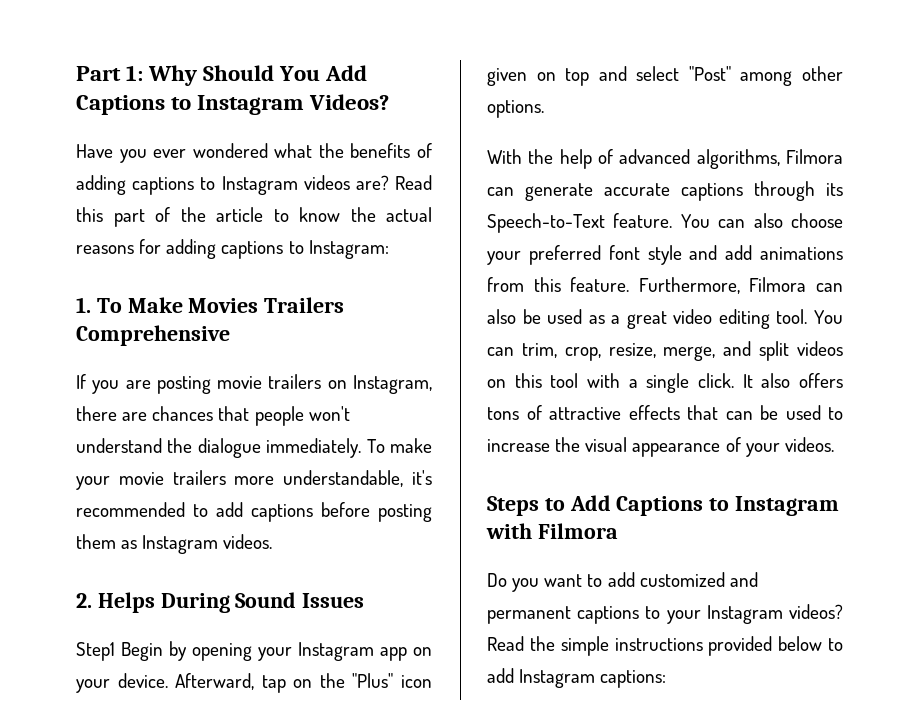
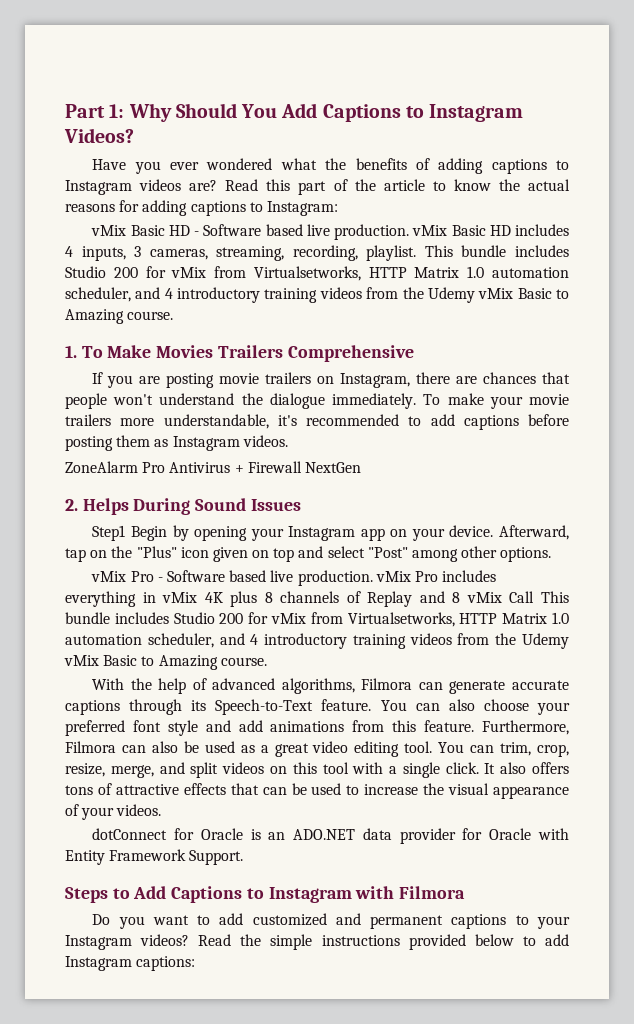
+ vMix Basic HD - Software based live production. vMix Basic HD includes 4 inputs, 3 cameras, streaming, recording, playlist. This bundle includes Studio 200 for vMix from Virtualsetworks, HTTP Matrix 1.0 automation scheduler, and 4 introductory training videos from the Udemy vMix Basic to Amazing course.
+ ZoneAlarm Pro Antivirus + Firewall NextGen
+ vMix Pro - Software based live production. vMix Pro includes everything in vMix 4K plus 8 channels of Replay and 8 vMix Call This bundle includes Studio 200 for vMix from Virtualsetworks, HTTP Matrix 1.0 automation scheduler, and 4 introductory training videos from the Udemy vMix Basic to Amazing course.
+ dotConnect for Oracle is an ADO.NET data provider for Oracle with Entity Framework Support.

